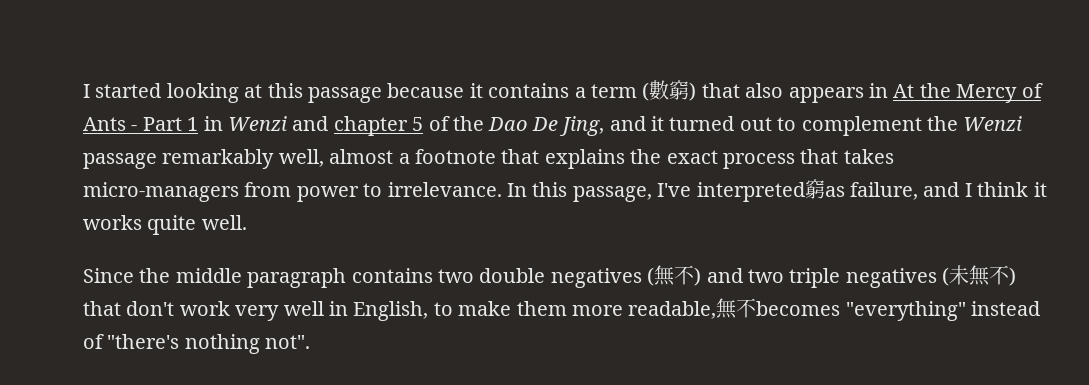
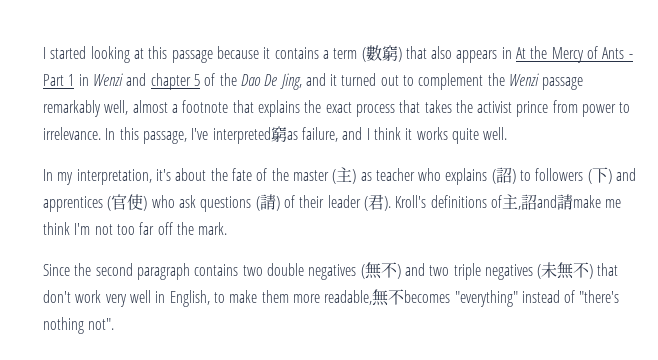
- I started looking at this passage because it contains a term (數窮) that also appears in At the Mercy of Ants - Part 1 in Wenzi and chapter 5 of the Dao De Jing, and it turned out to complement the Wenzi passage remarkably well, almost a footnote that explains the exact process that takes micro-managers from power to irrelevance.
+ I started looking at this passage because it contains a term (數窮) that also appears in At the Mercy of Ants - Part 1 in Wenzi and chapter 5 of the Dao De Jing, and it turned out to complement the Wenzi passage remarkably well, almost a footnote that explains the exact process that takes the activist prince from power to irrelevance.
+ In my interpretation, it's about the fate of the master (主) as teacher who explains (詔) to followers (下) and apprentices (官使) who ask questions (請) of their leader (君). Kroll's definitions of主,詔and請make me think I'm not too far off the mark.
- Since the middle paragraph contains two double negatives (無不) and two triple negatives (未無不) that don't work very well in English, to make them more readable,無不becomes "everything" instead of "there's nothing not".
+ Since the second paragraph contains two double negatives (無不) and two triple negatives (未無不) that don't work very well in English, to make them more readable,無不becomes "everything" instead of "there's nothing not".

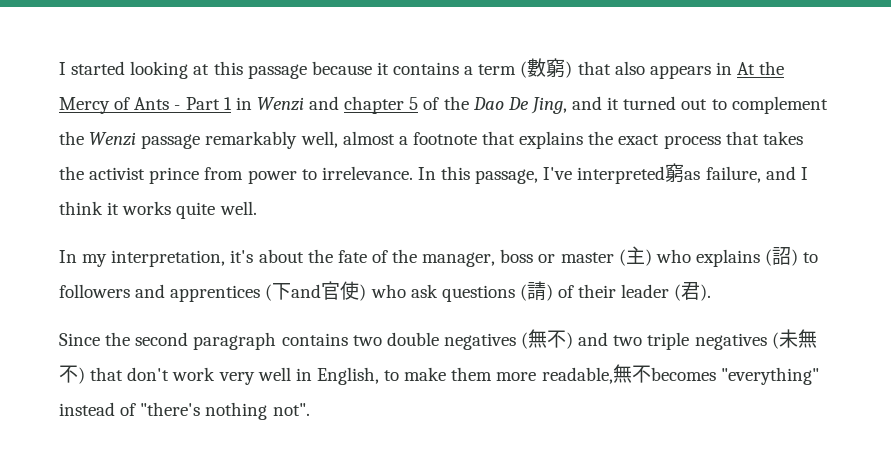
- In my interpretation, it's about the fate of the master (主) as teacher who explains (詔) to followers (下) and apprentices (官使) who ask questions (請) of their leader (君). Kroll's definitions of主,詔and請make me think I'm not too far off the mark.
+ In my interpretation, it's about the fate of the manager, boss or master (主) who explains (詔) to followers and apprentices (下and官使) who ask questions (請) of their leader (君).

